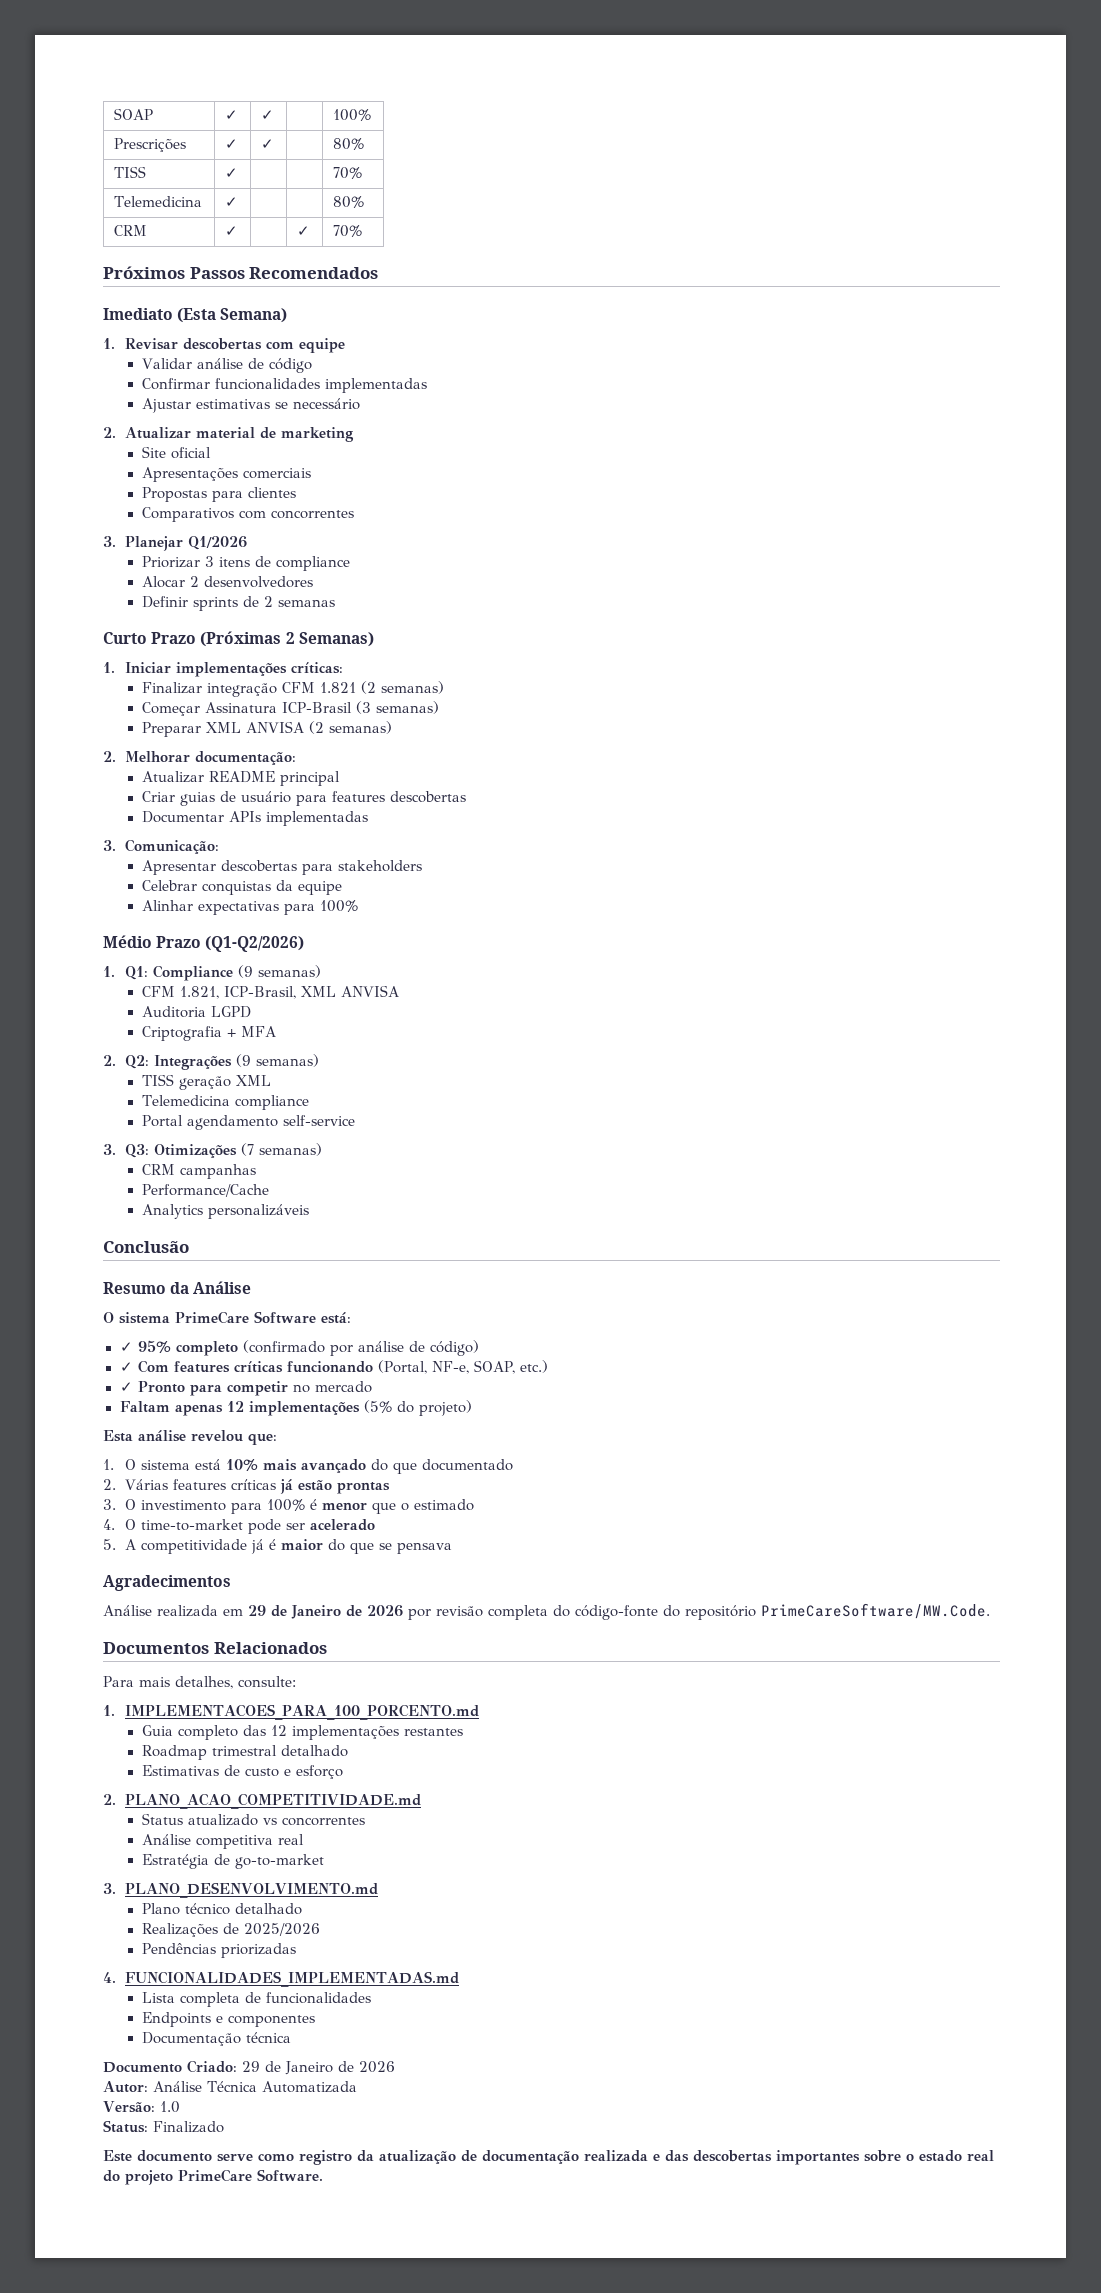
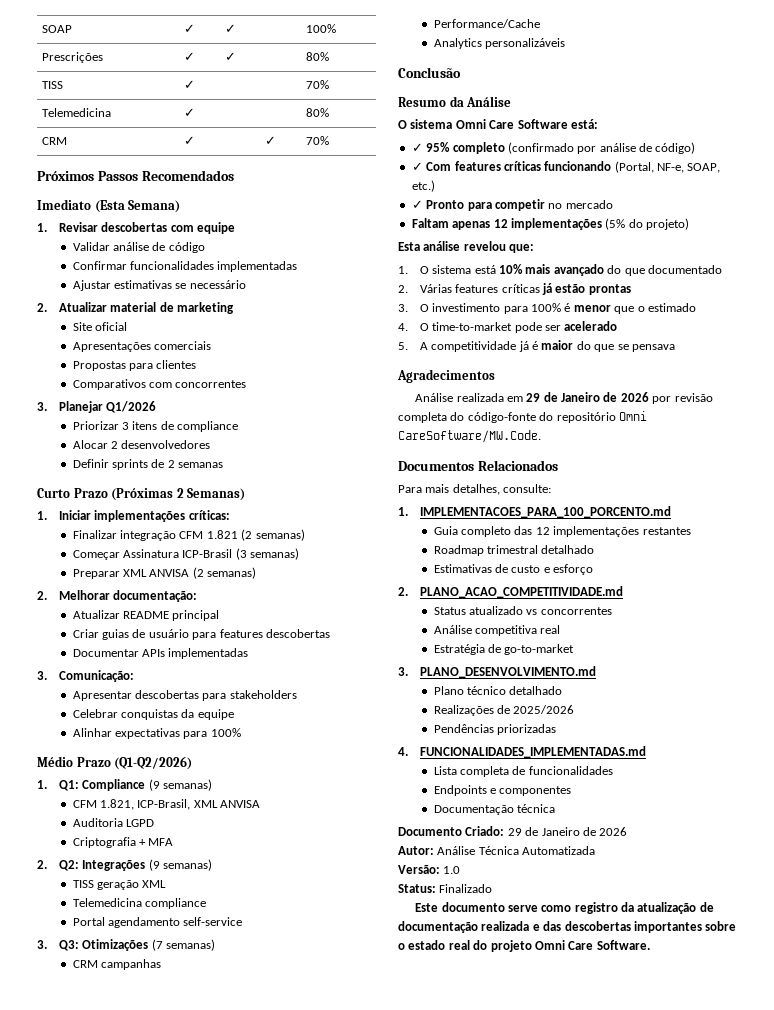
- O sistema PrimeCare Software está:
+ O sistema Omni Care Software está:
- Análise realizada em 29 de Janeiro de 2026 por revisão completa do código-fonte do repositório PrimeCareSoftware/MW.Code.
+ Análise realizada em 29 de Janeiro de 2026 por revisão completa do código-fonte do repositório Omni CareSoftware/MW.Code.
- Este documento serve como registro da atualização de documentação realizada e das descobertas importantes sobre o estado real do projeto PrimeCare Software.
+ Este documento serve como registro da atualização de documentação realizada e das descobertas importantes sobre o estado real do projeto Omni Care Software.

